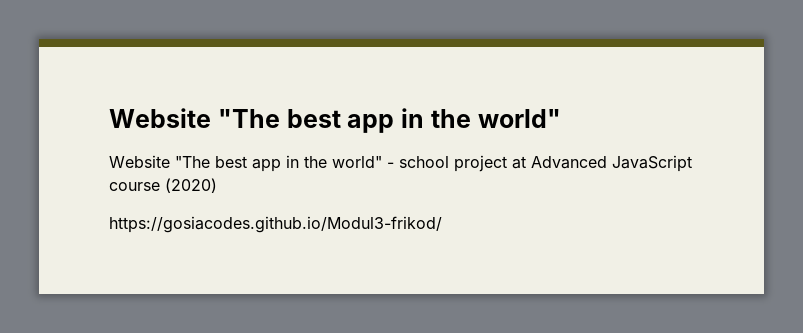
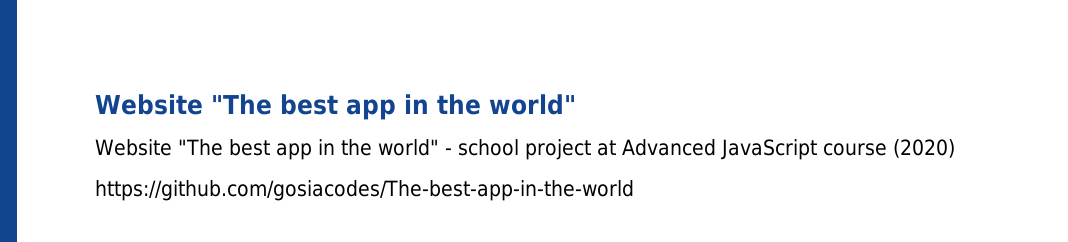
- https://gosiacodes.github.io/Modul3-frikod/
+ https://github.com/gosiacodes/The-best-app-in-the-world

